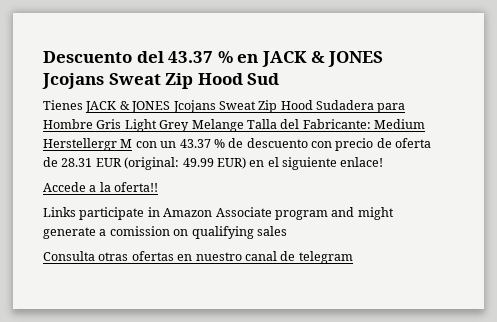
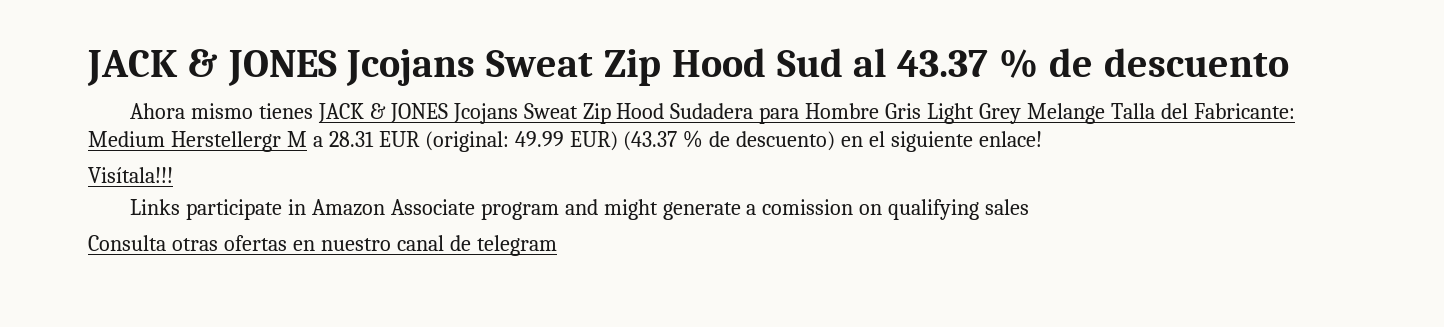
- Descuento del 43.37 % en JACK & JONES Jcojans Sweat Zip Hood Sud
- Tienes JACK & JONES Jcojans Sweat Zip Hood Sudadera para Hombre Gris Light Grey Melange Talla del Fabricante: Medium Herstellergr M con un 43.37 % de descuento con precio de oferta de 28.31 EUR (original: 49.99 EUR) en el siguiente enlace!
+ JACK & JONES Jcojans Sweat Zip Hood Sud al 43.37 % de descuento
+ Ahora mismo tienes JACK & JONES Jcojans Sweat Zip Hood Sudadera para Hombre Gris Light Grey Melange Talla del Fabricante: Medium Herstellergr M a 28.31 EUR (original: 49.99 EUR) (43.37 % de descuento) en el siguiente enlace!
- Accede a la oferta!!
+ Visítala!!!

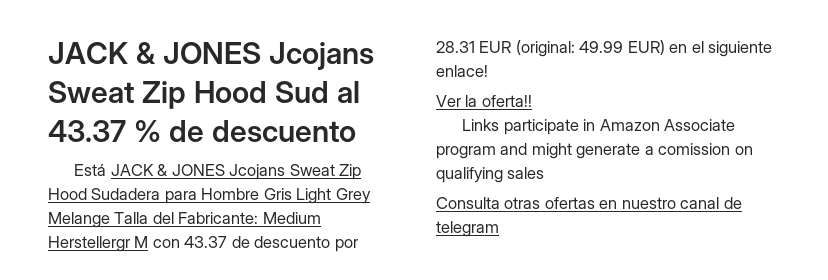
- Ahora mismo tienes JACK & JONES Jcojans Sweat Zip Hood Sudadera para Hombre Gris Light Grey Melange Talla del Fabricante: Medium Herstellergr M a 28.31 EUR (original: 49.99 EUR) (43.37 % de descuento) en el siguiente enlace!
+ Está JACK & JONES Jcojans Sweat Zip Hood Sudadera para Hombre Gris Light Grey Melange Talla del Fabricante: Medium Herstellergr M con 43.37 de descuento por 28.31 EUR (original: 49.99 EUR) en el siguiente enlace!
- Visítala!!!
+ Ver la oferta!!

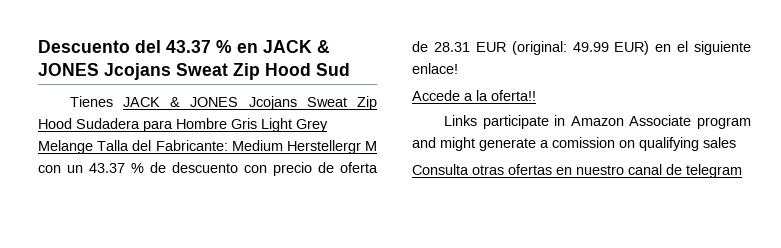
- JACK & JONES Jcojans Sweat Zip Hood Sud al 43.37 % de descuento
- Está JACK & JONES Jcojans Sweat Zip Hood Sudadera para Hombre Gris Light Grey Melange Talla del Fabricante: Medium Herstellergr M con 43.37 de descuento por 28.31 EUR (original: 49.99 EUR) en el siguiente enlace!
+ Descuento del 43.37 % en JACK & JONES Jcojans Sweat Zip Hood Sud
+ Tienes JACK & JONES Jcojans Sweat Zip Hood Sudadera para Hombre Gris Light Grey Melange Talla del Fabricante: Medium Herstellergr M con un 43.37 % de descuento con precio de oferta de 28.31 EUR (original: 49.99 EUR) en el siguiente enlace!
- Ver la oferta!!
+ Accede a la oferta!!

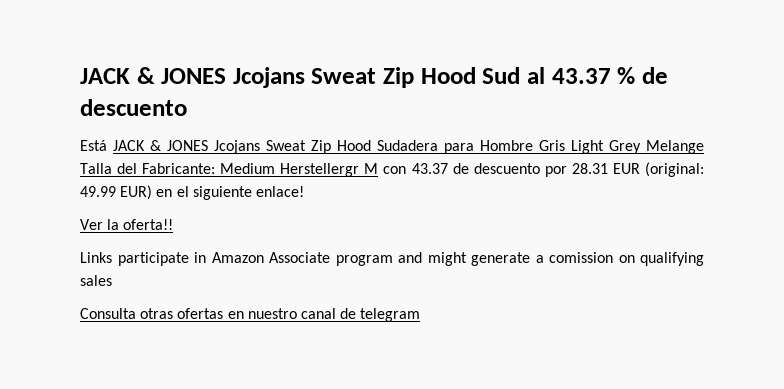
- Descuento del 43.37 % en JACK & JONES Jcojans Sweat Zip Hood Sud
- Tienes JACK & JONES Jcojans Sweat Zip Hood Sudadera para Hombre Gris Light Grey Melange Talla del Fabricante: Medium Herstellergr M con un 43.37 % de descuento con precio de oferta de 28.31 EUR (original: 49.99 EUR) en el siguiente enlace!
+ JACK & JONES Jcojans Sweat Zip Hood Sud al 43.37 % de descuento
+ Está JACK & JONES Jcojans Sweat Zip Hood Sudadera para Hombre Gris Light Grey Melange Talla del Fabricante: Medium Herstellergr M con 43.37 de descuento por 28.31 EUR (original: 49.99 EUR) en el siguiente enlace!
- Accede a la oferta!!
+ Ver la oferta!!

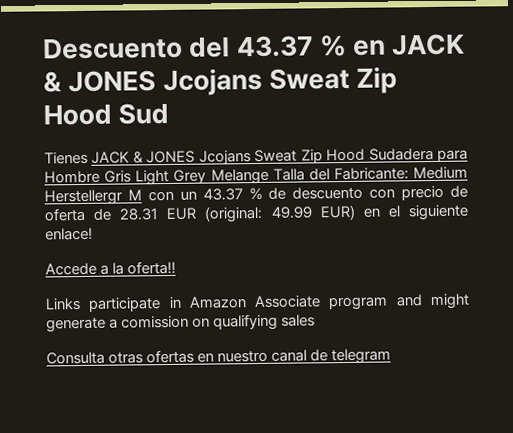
- JACK & JONES Jcojans Sweat Zip Hood Sud al 43.37 % de descuento
- Está JACK & JONES Jcojans Sweat Zip Hood Sudadera para Hombre Gris Light Grey Melange Talla del Fabricante: Medium Herstellergr M con 43.37 de descuento por 28.31 EUR (original: 49.99 EUR) en el siguiente enlace!
+ Descuento del 43.37 % en JACK & JONES Jcojans Sweat Zip Hood Sud
+ Tienes JACK & JONES Jcojans Sweat Zip Hood Sudadera para Hombre Gris Light Grey Melange Talla del Fabricante: Medium Herstellergr M con un 43.37 % de descuento con precio de oferta de 28.31 EUR (original: 49.99 EUR) en el siguiente enlace!
- Ver la oferta!!
+ Accede a la oferta!!

